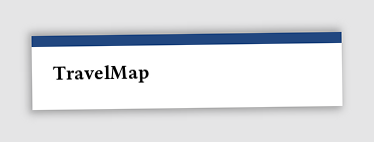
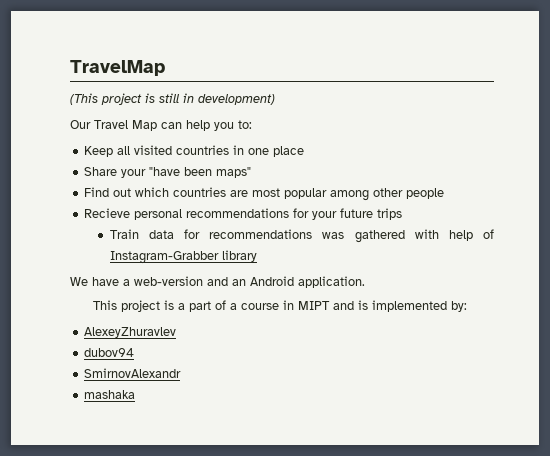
+ (This project is still in development)
+ Our Travel Map can help you to:
+ Keep all visited countries in one place
+ Share your "have been maps"
+ Find out which countries are most popular among other people
+ Recieve personal recommendations for your future trips
+ Train data for recommendations was gathered with help of Instagram-Grabber library
+ We have a web-version and an Android application.
+ This project is a part of a course in MIPT and is implemented by:
+ AlexeyZhuravlev
+ dubov94
+ SmirnovAlexandr
+ mashaka

